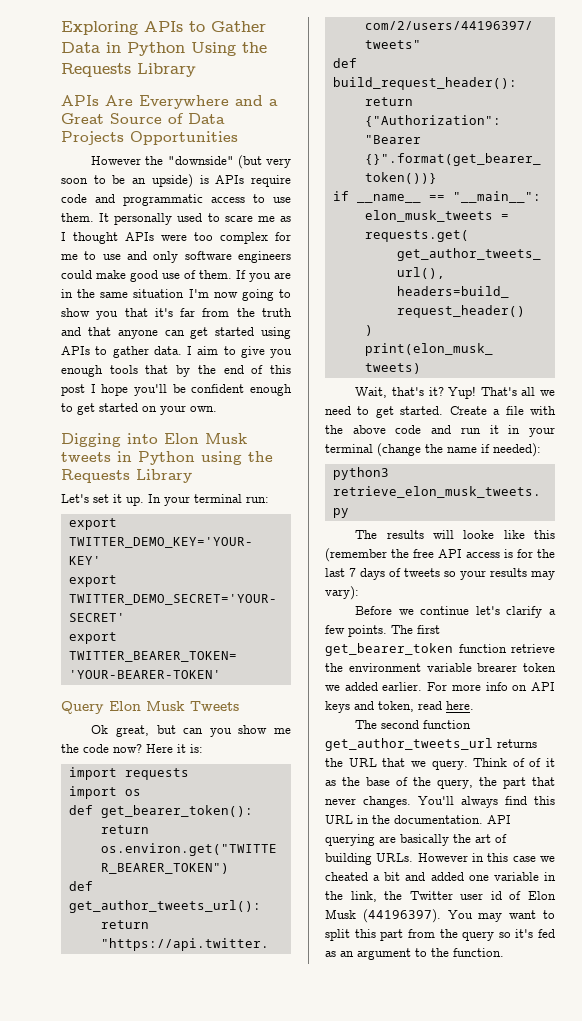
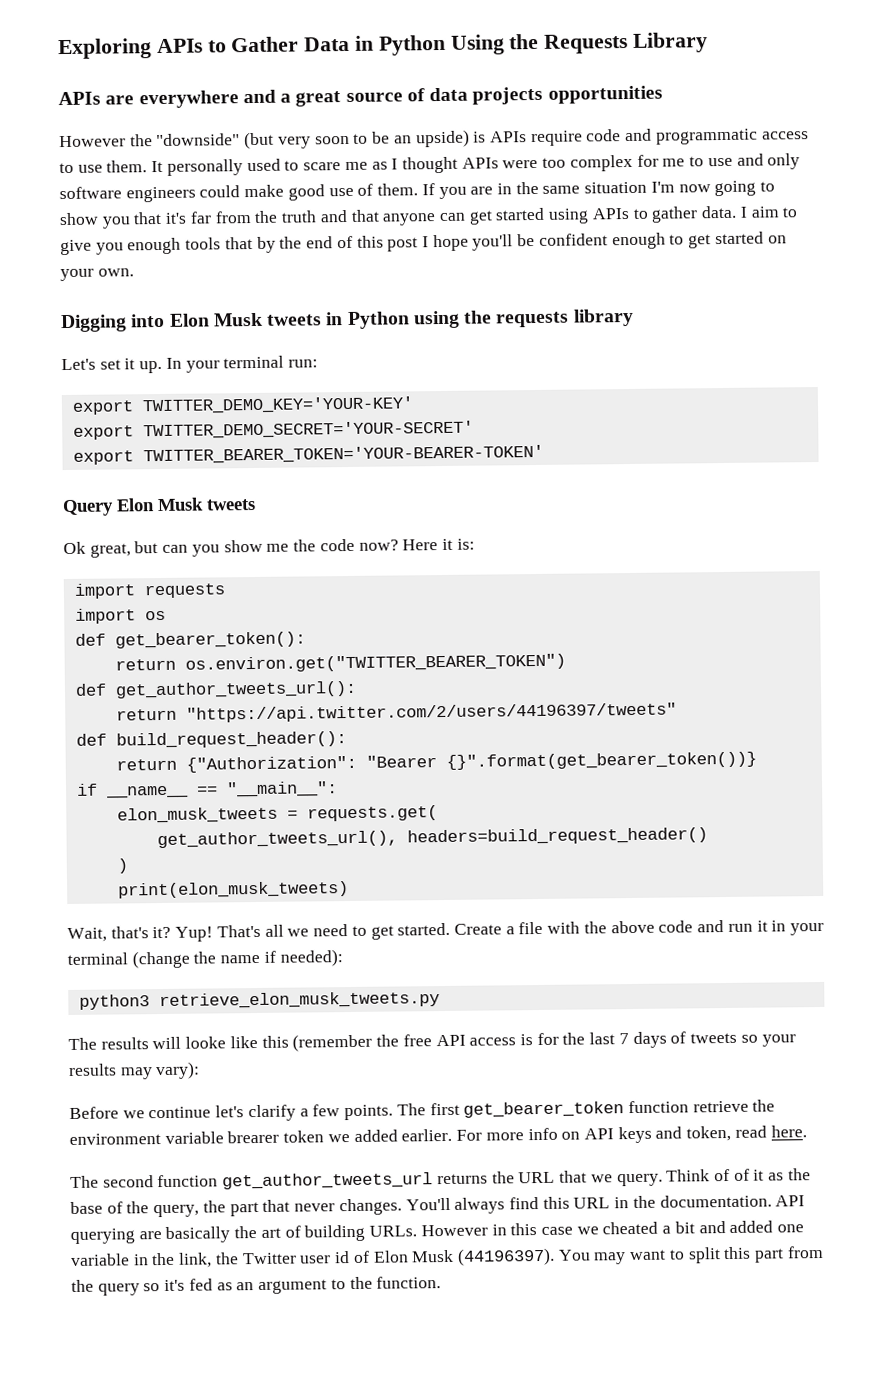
- APIs Are Everywhere and a Great Source of Data Projects Opportunities
+ APIs are everywhere and a great source of data projects opportunities
- Digging into Elon Musk tweets in Python using the Requests Library
+ Digging into Elon Musk tweets in Python using the requests library
- Query Elon Musk Tweets
+ Query Elon Musk tweets

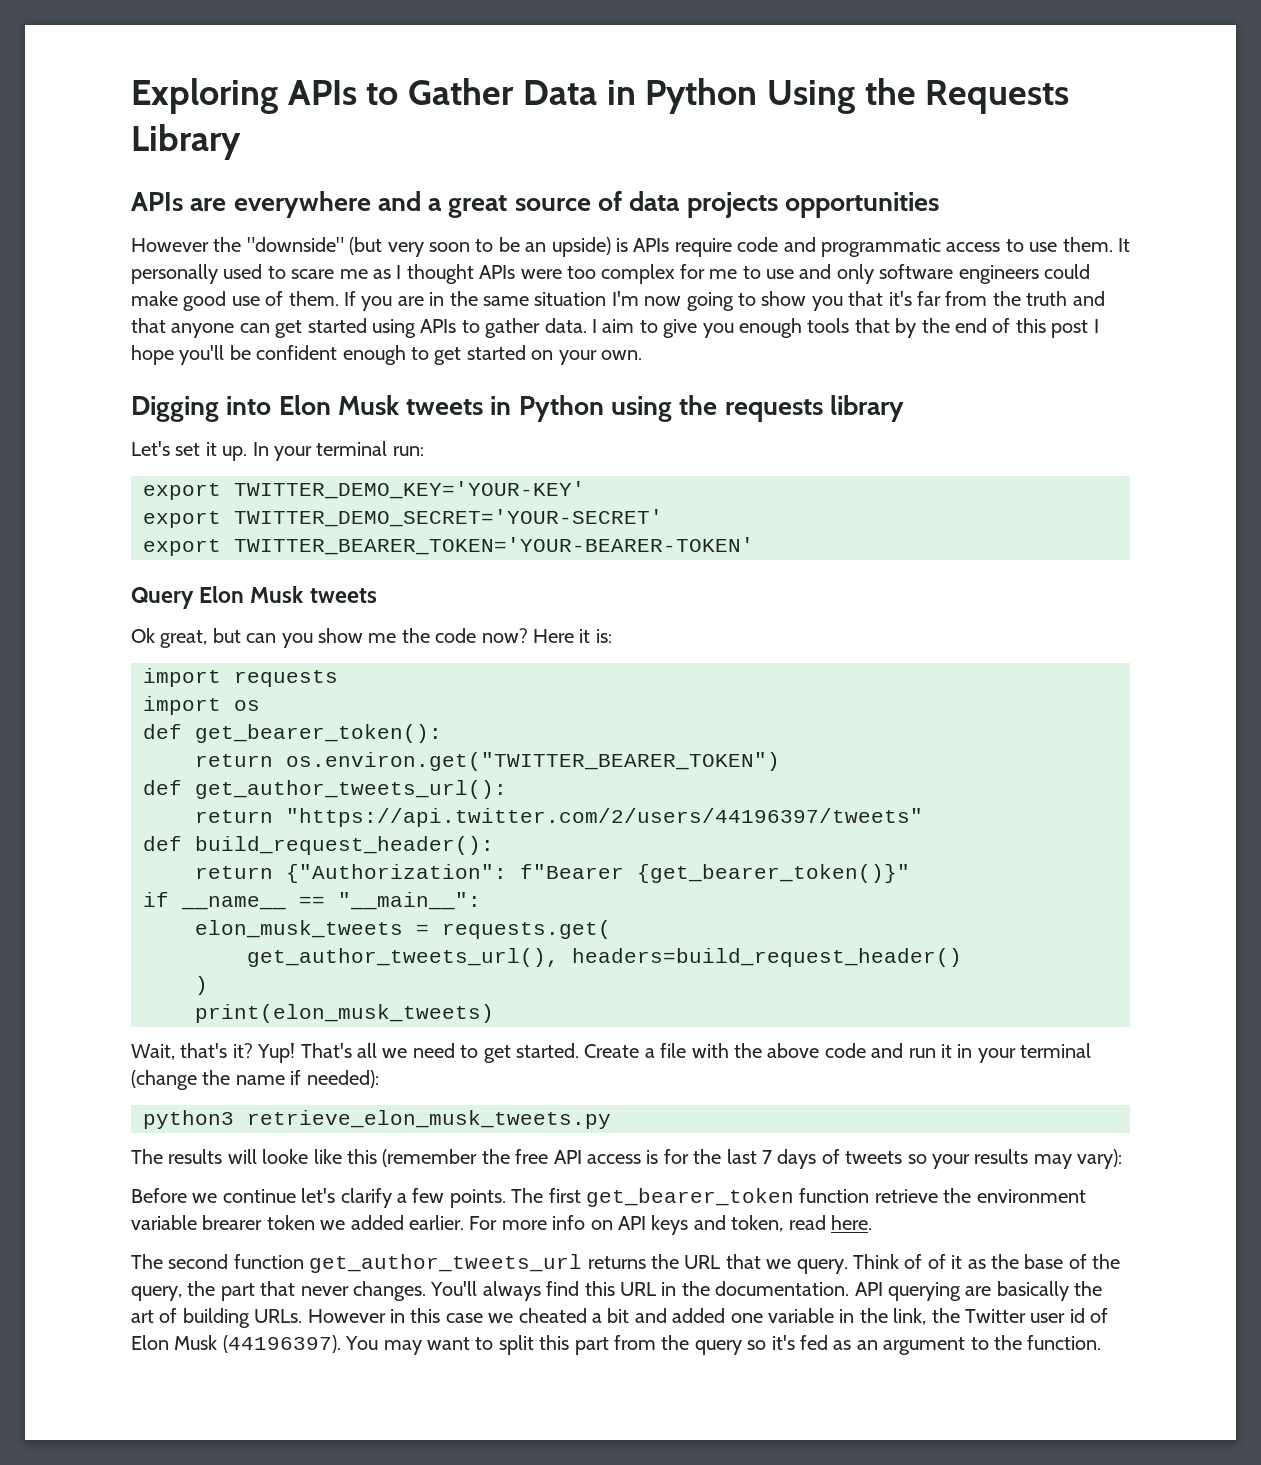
- return {"Authorization": "Bearer {}".format(get_bearer_token())}
+ return {"Authorization": f"Bearer {get_bearer_token()}"

